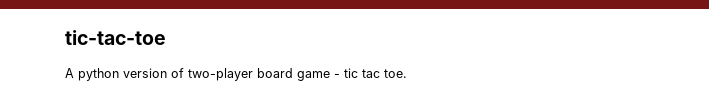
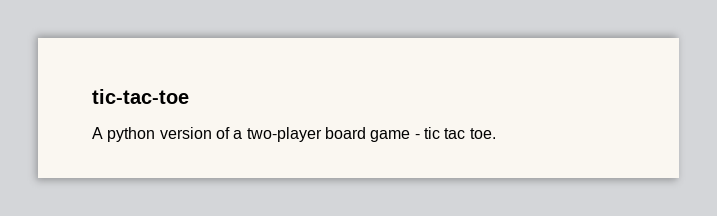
- A python version of two-player board game - tic tac toe.
+ A python version of a two-player board game - tic tac toe.

